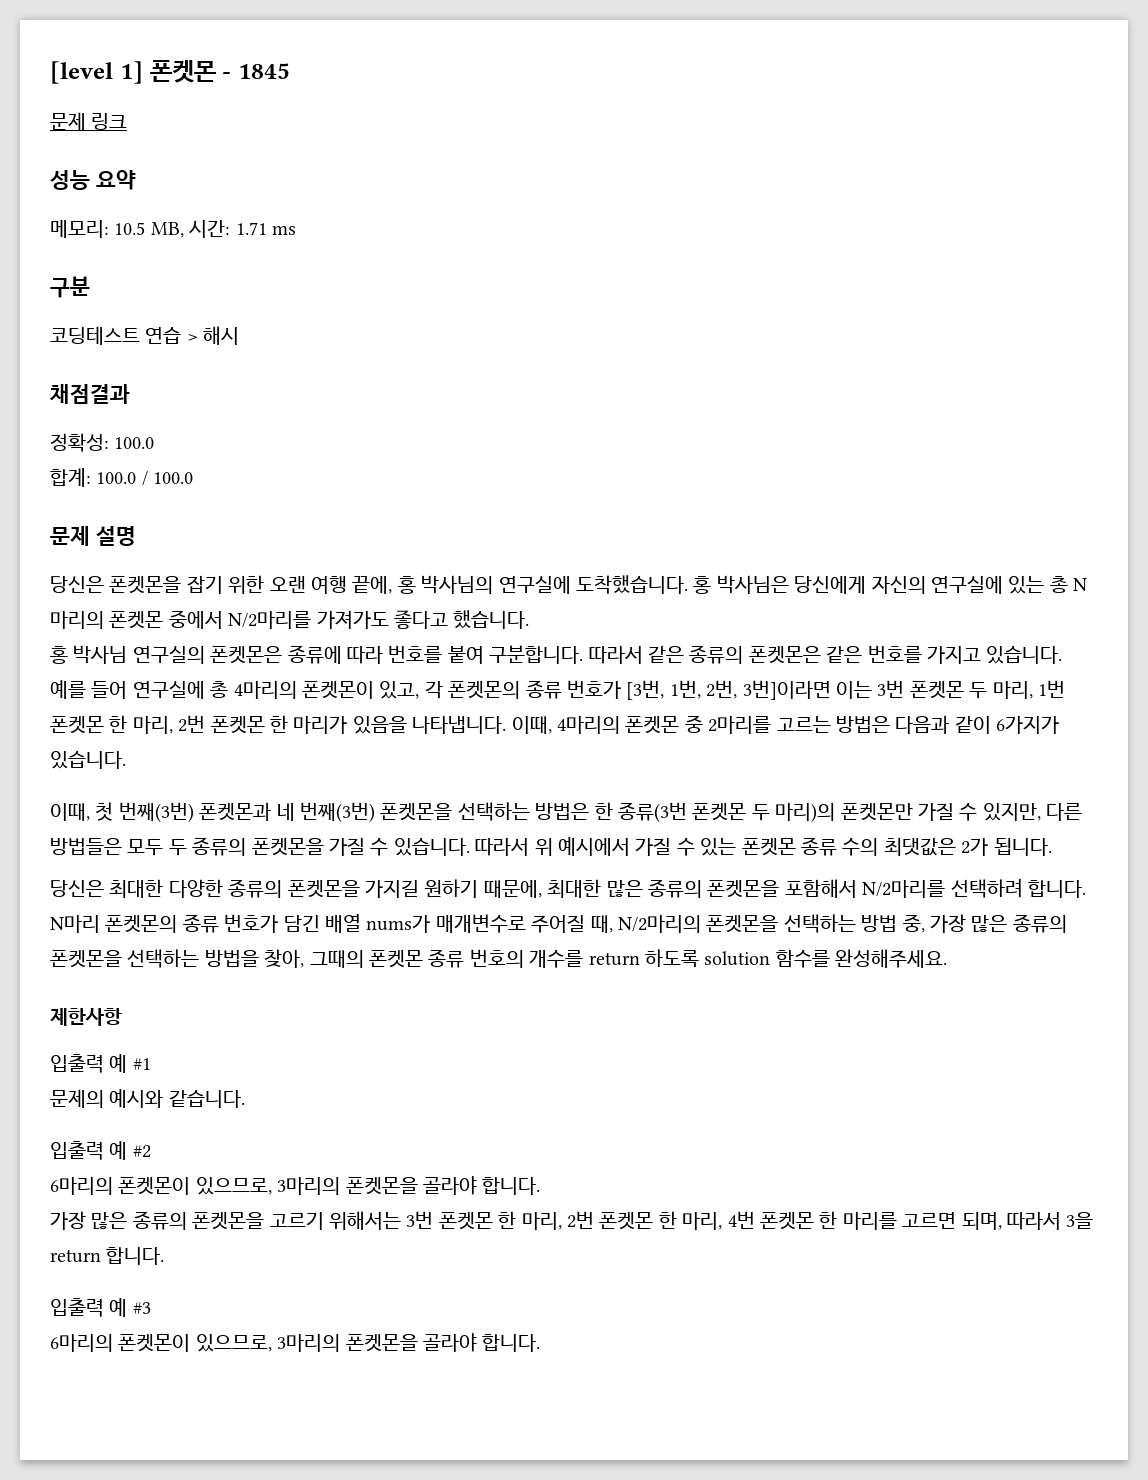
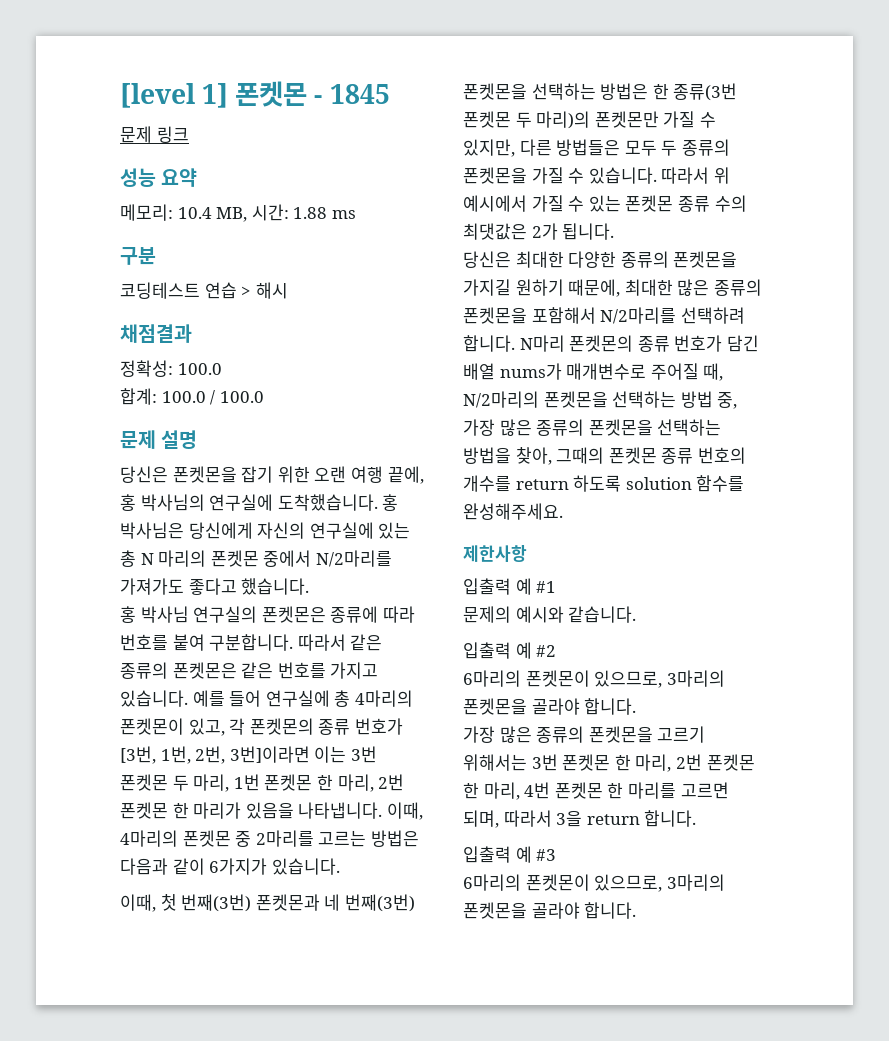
- 메모리: 10.5 MB, 시간: 1.71 ms
+ 메모리: 10.4 MB, 시간: 1.88 ms

